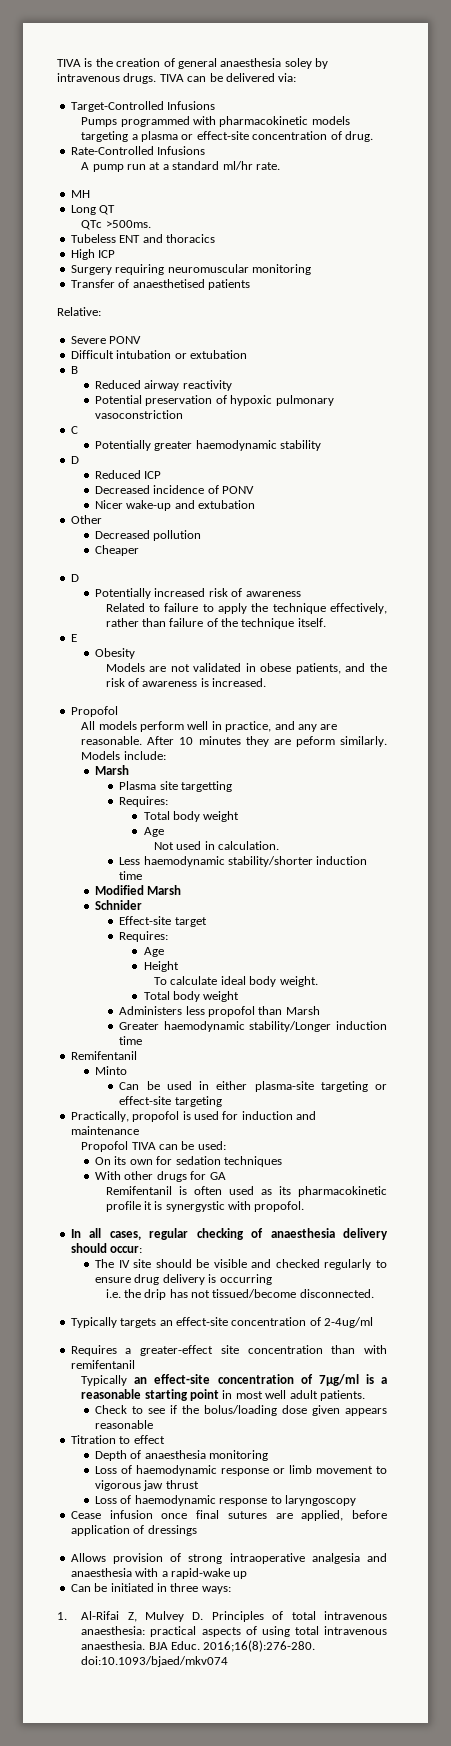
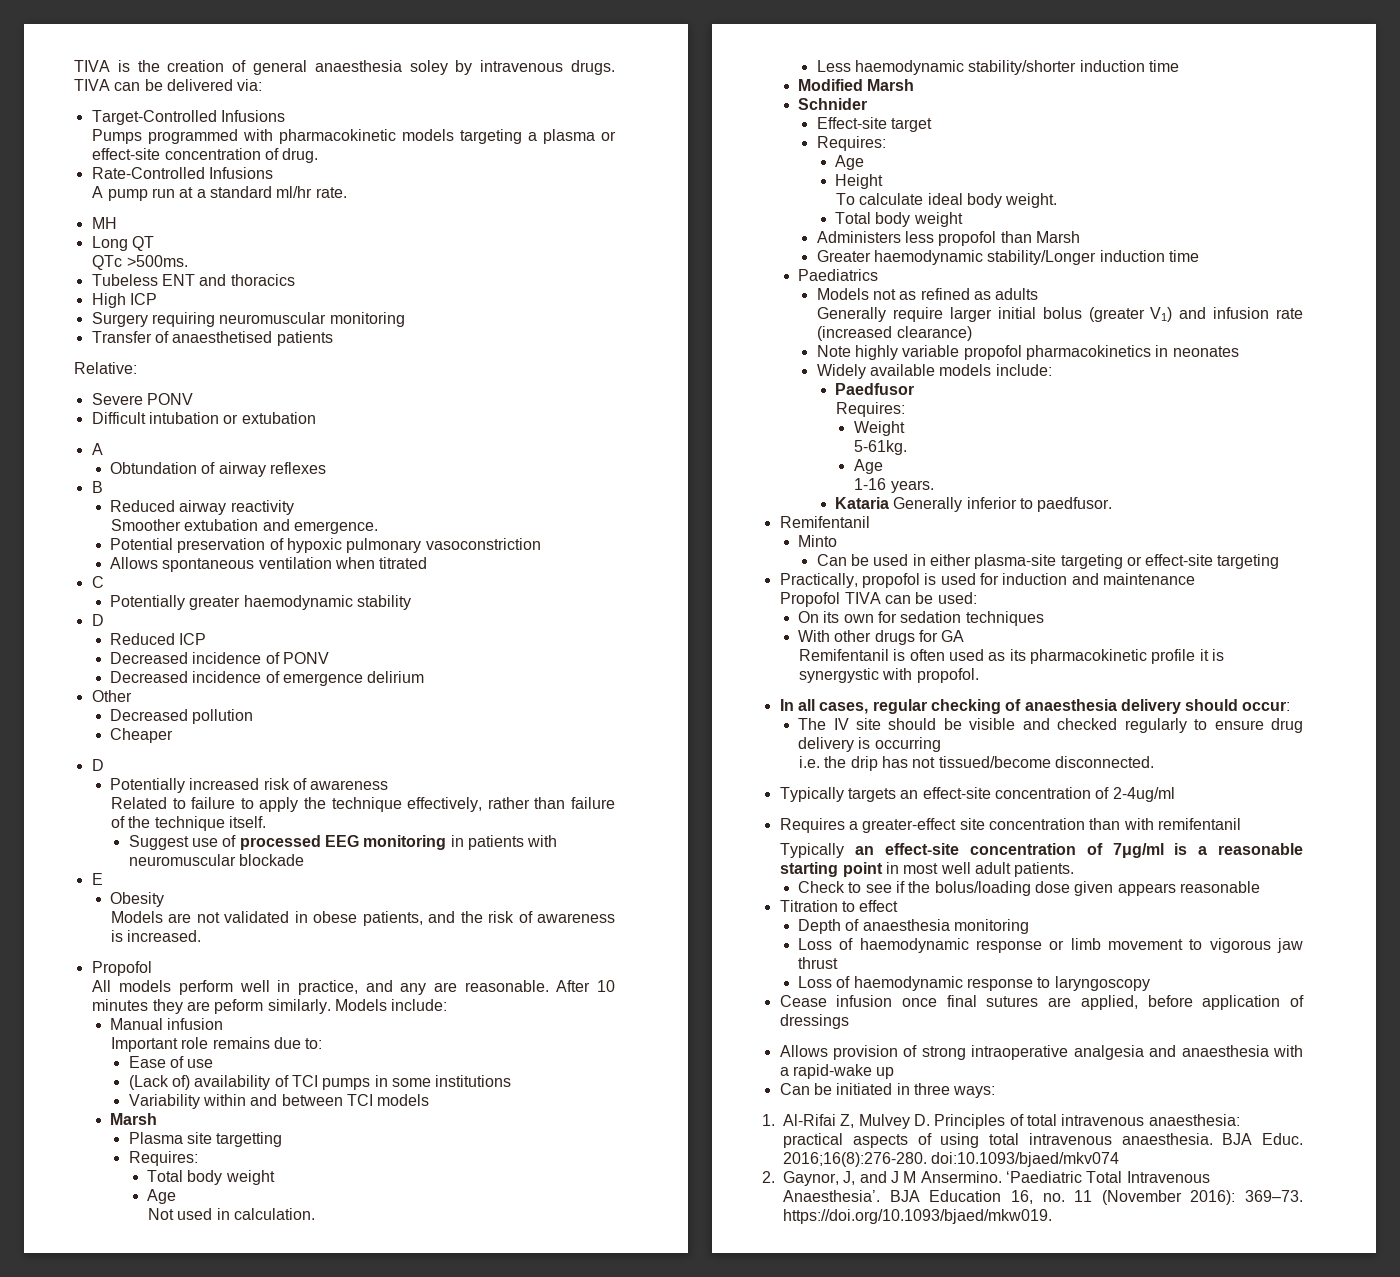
  Difficult intubation or extubation
+ A
+ Obtundation of airway reflexes
+ Smoother extubation and emergence.
+ Allows spontaneous ventilation when titrated
- Nicer wake-up and extubation
+ Decreased incidence of emergence delirium
+ Suggest use of processed EEG monitoring in patients with neuromuscular blockade
+ Manual infusion
+ Important role remains due to:
+ Ease of use
+ (Lack of) availability of TCI pumps in some institutions
+ Variability within and between TCI models
+ Paediatrics
+ Models not as refined as adults
+ Generally require larger initial bolus (greater V1) and infusion rate (increased clearance)
+ Note highly variable propofol pharmacokinetics in neonates
+ Widely available models include:
+ Paedfusor
+ Requires:
+ Weight
+ 5-61kg.
+ Age
+ 1-16 years.
+ Kataria Generally inferior to paedfusor.
+ 2. Gaynor, J, and J M Ansermino. ‘Paediatric Total Intravenous Anaesthesia’. BJA Education 16, no. 11 (November 2016): 369–73. https://doi.org/10.1093/bjaed/mkw019.

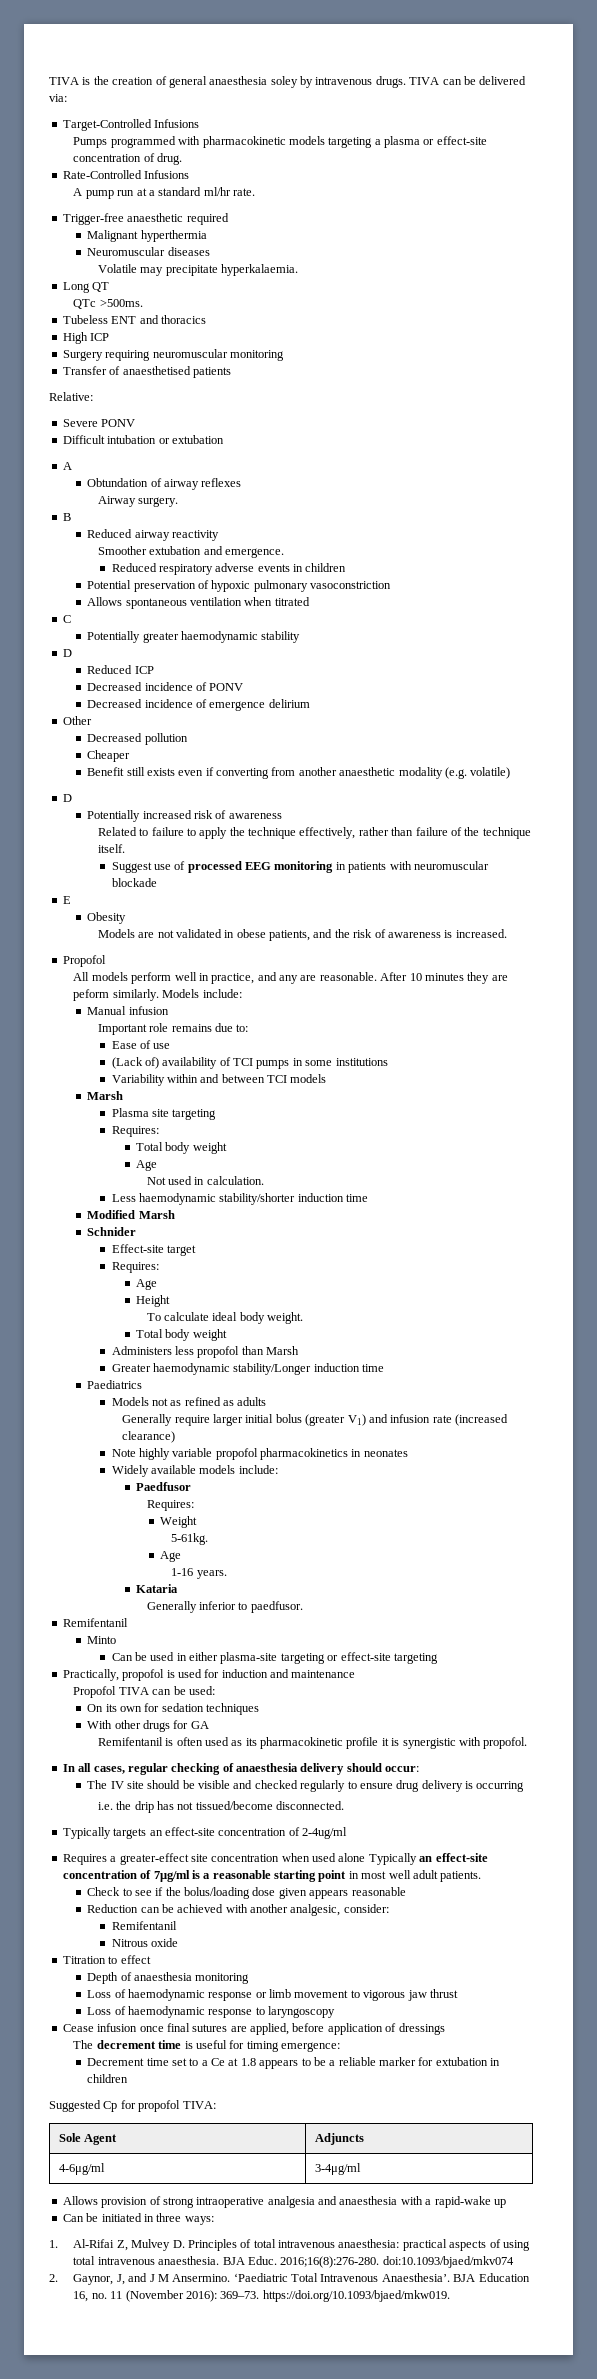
- MH
+ Trigger-free anaesthetic required
+ Malignant hyperthermia
+ Neuromuscular diseases
+ Volatile may precipitate hyperkalaemia.
+ Airway surgery.
+ Reduced respiratory adverse events in children
+ Benefit still exists even if converting from another anaesthetic modality (e.g. volatile)
- Plasma site targetting
+ Plasma site targeting
- Kataria Generally inferior to paedfusor.
+ Kataria
+ Generally inferior to paedfusor.
- Remifentanil is often used as its pharmacokinetic profile it is synergystic with propofol.
+ Remifentanil is often used as its pharmacokinetic profile it is synergistic with propofol.
- Requires a greater-effect site concentration than with remifentanil
- Typically an effect-site concentration of 7μg/ml is a reasonable starting point in most well adult patients.
+ Requires a greater-effect site concentration when used alone Typically an effect-site concentration of 7μg/ml is a reasonable starting point in most well adult patients.
+ Reduction can be achieved with another analgesic, consider:
+ Remifentanil
+ Nitrous oxide
+ The decrement time is useful for timing emergence:
+ Decrement time set to a Ce at 1.8 appears to be a reliable marker for extubation in children
+ Suggested Cp for propofol TIVA:
+ Sole Agent | Adjuncts
+ 4-6μg/ml | 3-4μg/ml

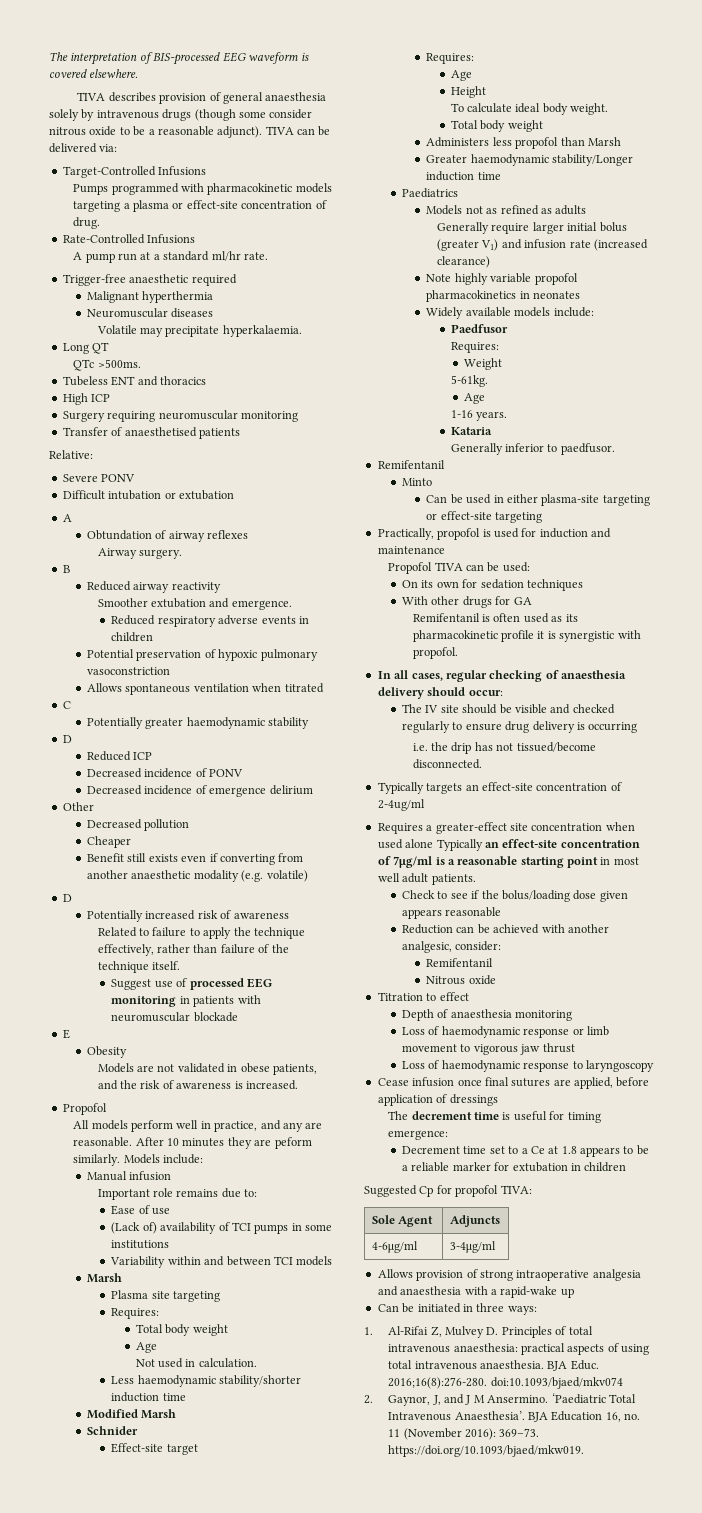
- TIVA is the creation of general anaesthesia soley by intravenous drugs.
+ The interpretation of BIS-processed EEG waveform is covered elsewhere.
+ TIVA describes provision of general anaesthesia solely by intravenous drugs (though some consider nitrous oxide to be a reasonable adjunct).

